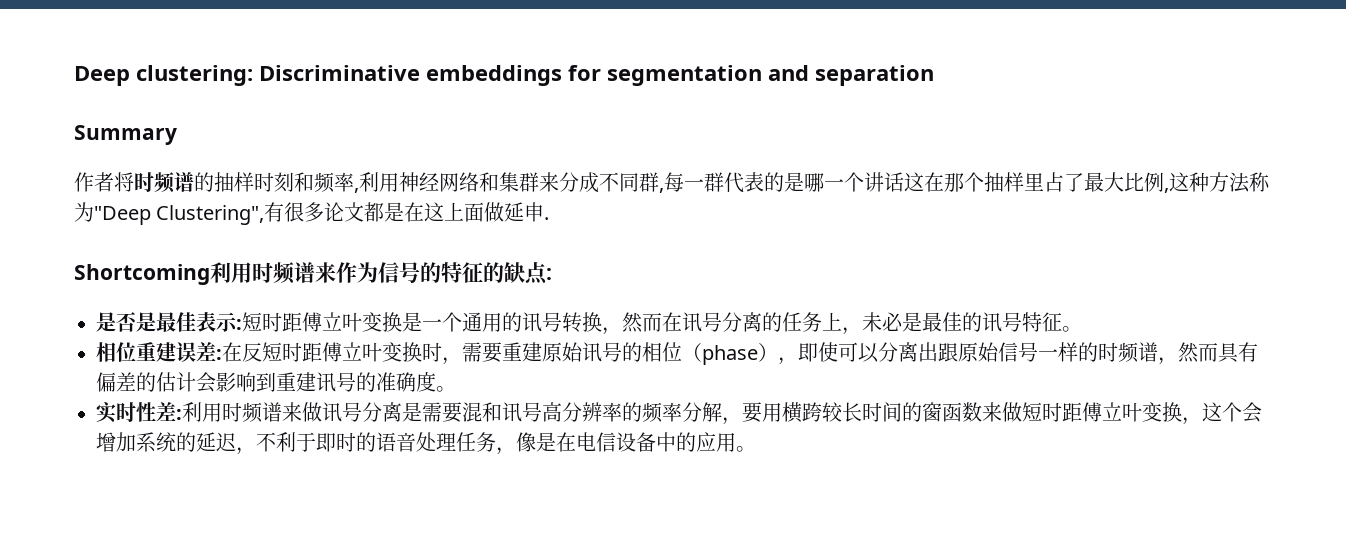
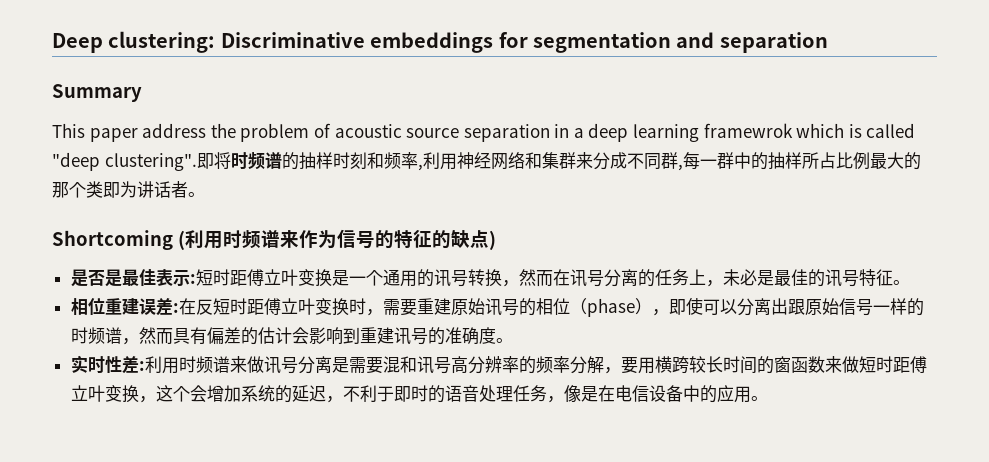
- 作者将时频谱的抽样时刻和频率,利用神经网络和集群来分成不同群,每一群代表的是哪一个讲话这在那个抽样里占了最大比例,这种方法称为"Deep Clustering",有很多论文都是在这上面做延申.
+ This paper address the problem of acoustic source separation in a deep learning framewrok which is called "deep clustering".即将时频谱的抽样时刻和频率,利用神经网络和集群来分成不同群,每一群中的抽样所占比例最大的那个类即为讲话者。
- Shortcoming利用时频谱来作为信号的特征的缺点:
+ Shortcoming (利用时频谱来作为信号的特征的缺点)

